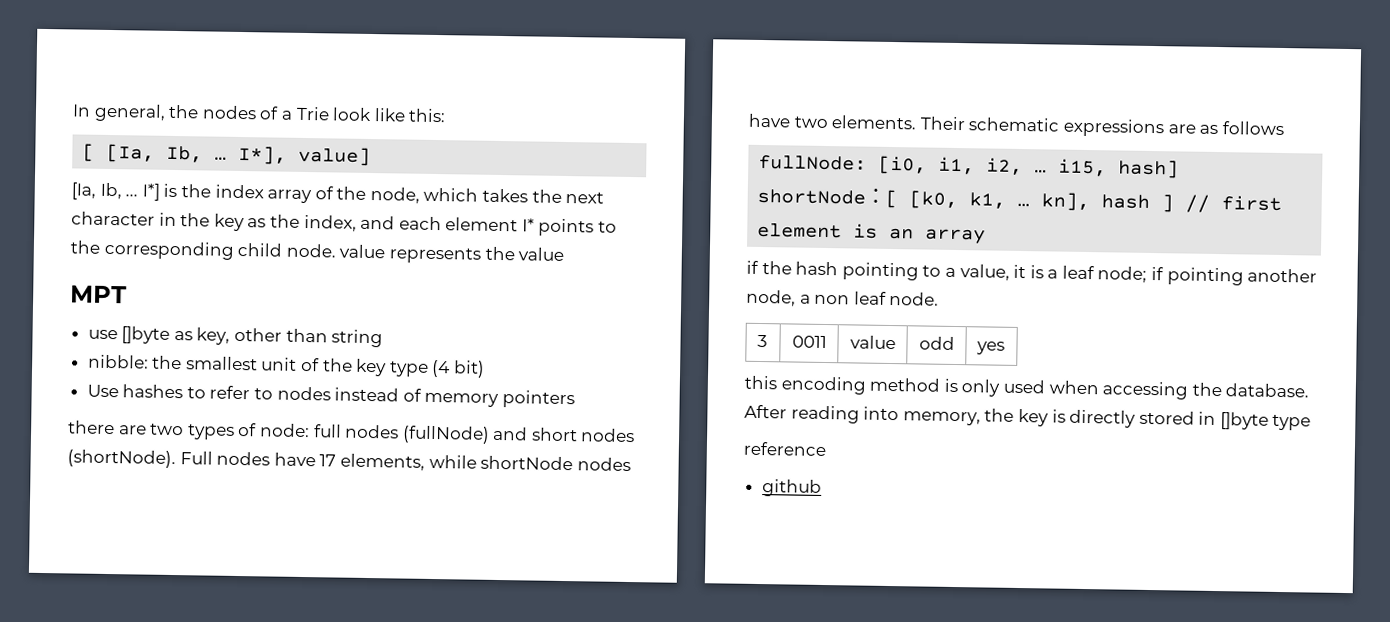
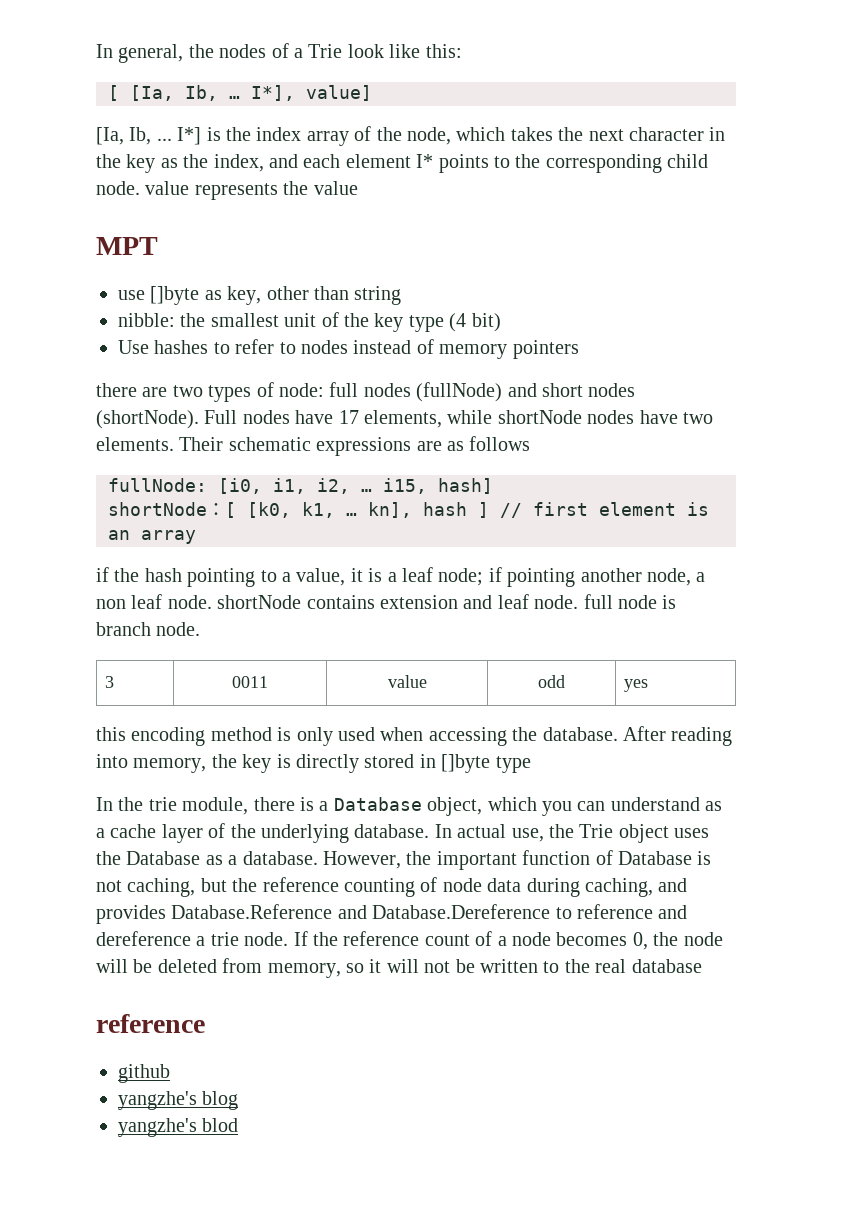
- if the hash pointing to a value, it is a leaf node; if pointing another node, a non leaf node.
+ if the hash pointing to a value, it is a leaf node; if pointing another node, a non leaf node. shortNode contains extension and leaf node. full node is branch node.
+ In the trie module, there is a Database object, which you can understand as a cache layer of the underlying database. In actual use, the Trie object uses the Database as a database. However, the important function of Database is not caching, but the reference counting of node data during caching, and provides Database.Reference and Database.Dereference to reference and dereference a trie node. If the reference count of a node becomes 0, the node will be deleted from memory, so it will not be written to the real database
  reference
  github
+ yangzhe's blog
+ yangzhe's blod

